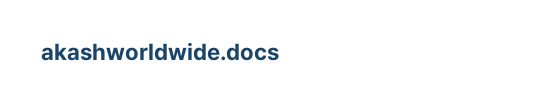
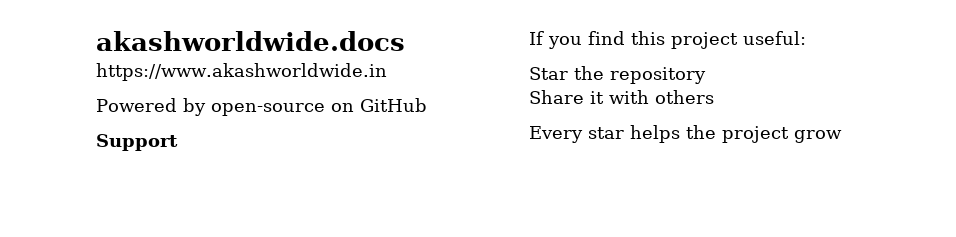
+ https://www.akashworldwide.in
+ Powered by open-source on GitHub
+ Support
+ If you find this project useful:
+ Star the repository
+ Share it with others
+ Every star helps the project grow

